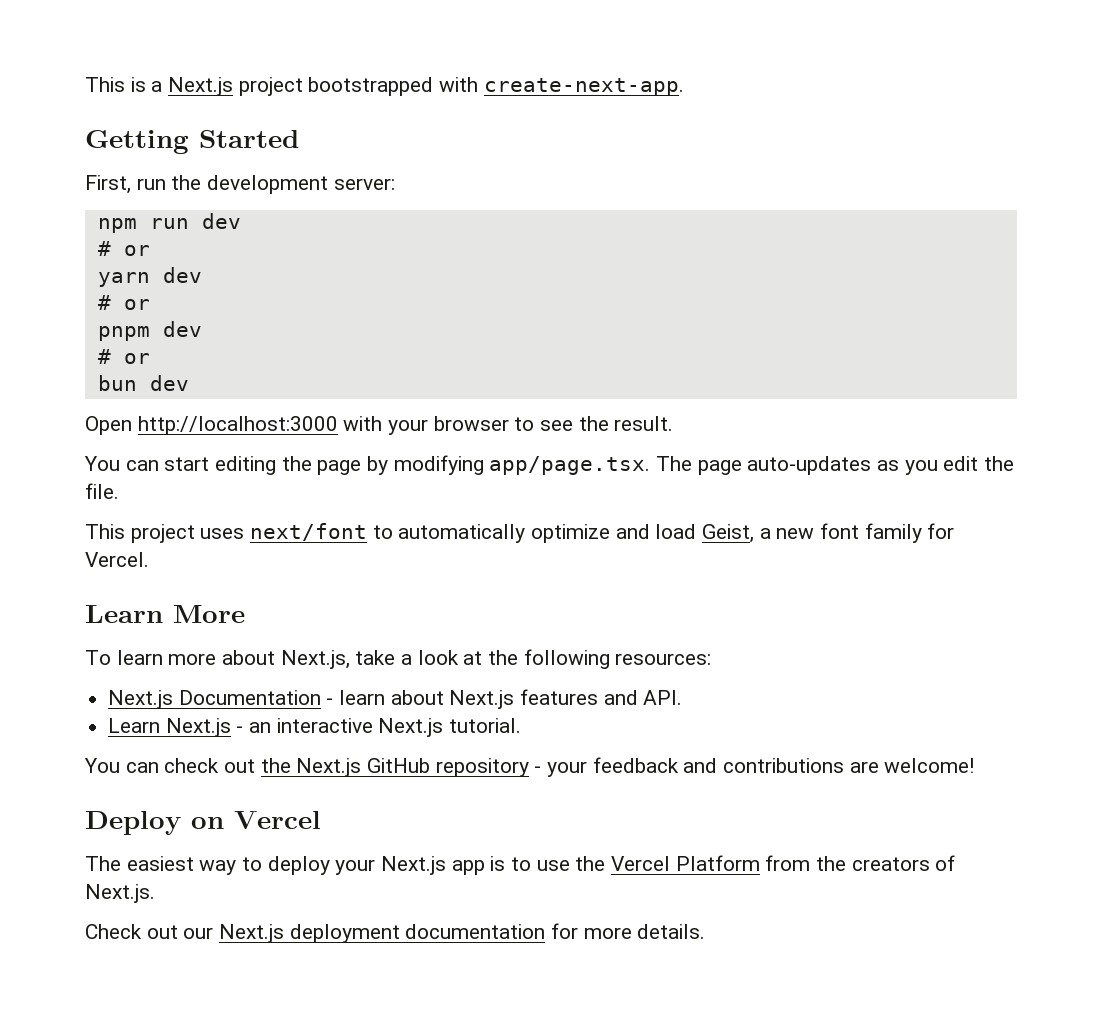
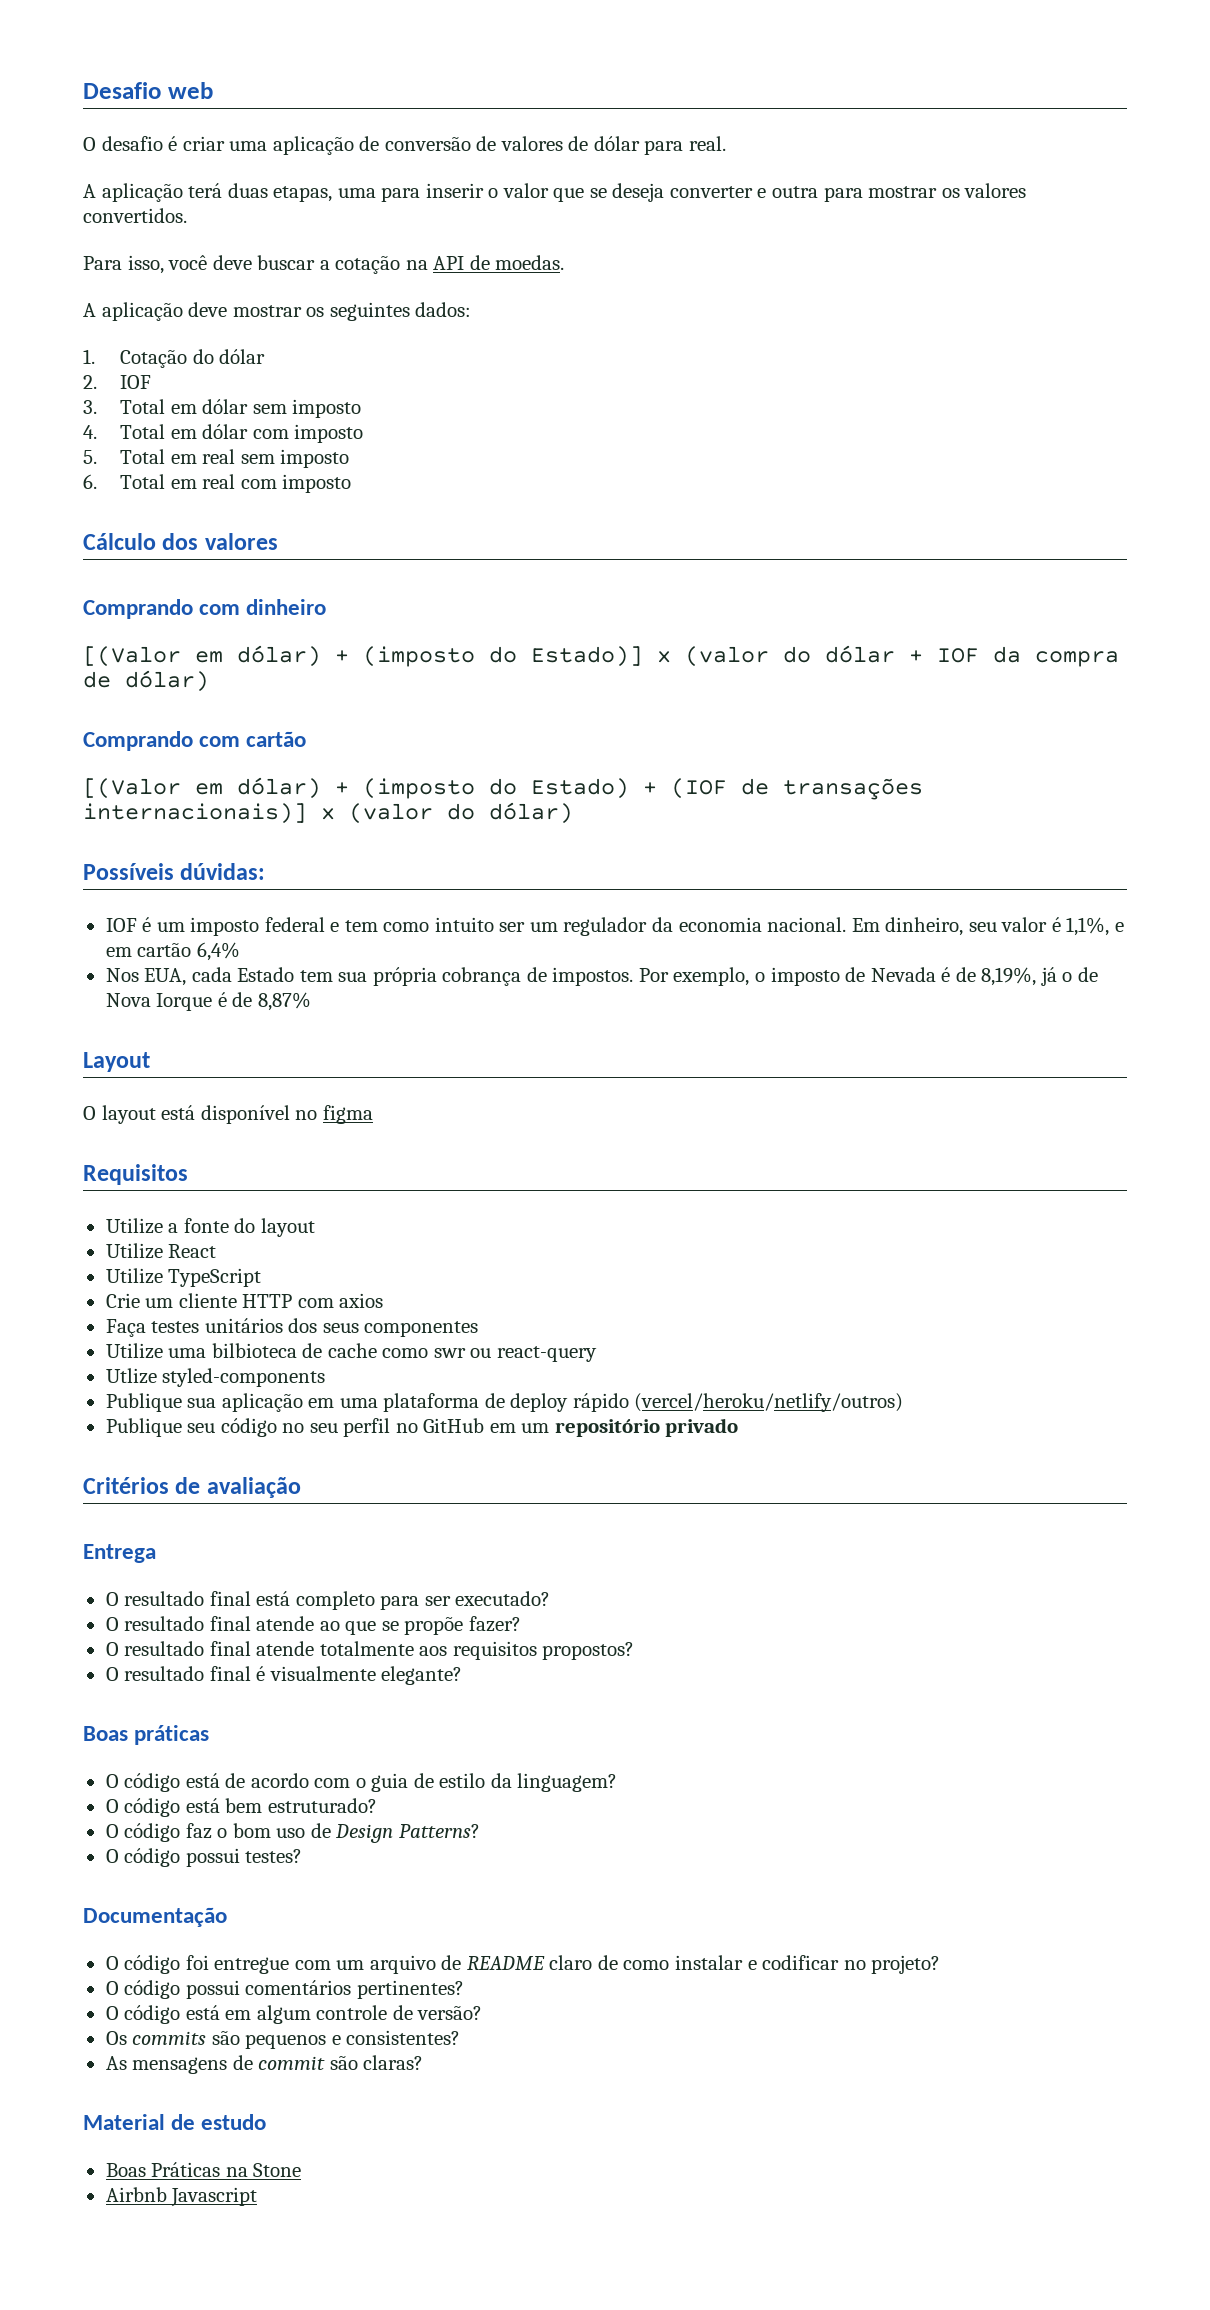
- This is a Next.js project bootstrapped with create-next-app.
- Getting Started
- First, run the development server:
- npm run dev
- # or
- yarn dev
- # or
- pnpm dev
- # or
- bun dev
- Open http://localhost:3000 with your browser to see the result.
- You can start editing the page by modifying app/page.tsx. The page auto-updates as you edit the file.
- This project uses next/font to automatically optimize and load Geist, a new font family for Vercel.
- Learn More
- To learn more about Next.js, take a look at the following resources:
- Next.js Documentation - learn about Next.js features and API.
- Learn Next.js - an interactive Next.js tutorial.
- You can check out the Next.js GitHub repository - your feedback and contributions are welcome!
- Deploy on Vercel
- The easiest way to deploy your Next.js app is to use the Vercel Platform from the creators of Next.js.
- Check out our Next.js deployment documentation for more details.
+ Desafio web
+ O desafio é criar uma aplicação de conversão de valores de dólar para real.
+ A aplicação terá duas etapas, uma para inserir o valor que se deseja converter e outra para mostrar os valores convertidos.
+ Para isso, você deve buscar a cotação na API de moedas.
+ A aplicação deve mostrar os seguintes dados:
+ 1. Cotação do dólar
+ 2. IOF
+ 3. Total em dólar sem imposto
+ 4. Total em dólar com imposto
+ 5. Total em real sem imposto
+ 6. Total em real com imposto
+ Cálculo dos valores
+ Comprando com dinheiro
+ [(Valor em dólar) + (imposto do Estado)] x (valor do dólar + IOF da compra de dólar)
+ Comprando com cartão
+ [(Valor em dólar) + (imposto do Estado) + (IOF de transações internacionais)] x (valor do dólar)
+ Possíveis dúvidas:
+ IOF é um imposto federal e tem como intuito ser um regulador da economia nacional. Em dinheiro, seu valor é 1,1%, e em cartão 6,4%
+ Nos EUA, cada Estado tem sua própria cobrança de impostos. Por exemplo, o imposto de Nevada é de 8,19%, já o de Nova Iorque é de 8,87%
+ Layout
+ O layout está disponível no figma
+ Requisitos
+ Utilize a fonte do layout
+ Utilize React
+ Utilize TypeScript
+ Crie um cliente HTTP com axios
+ Faça testes unitários dos seus componentes
+ Utilize uma bilbioteca de cache como swr ou react-query
+ Utlize styled-components
+ Publique sua aplicação em uma plataforma de deploy rápido (vercel/heroku/netlify/outros)
+ Publique seu código no seu perfil no GitHub em um repositório privado
+ Critérios de avaliação
+ Entrega
+ O resultado final está completo para ser executado?
+ O resultado final atende ao que se propõe fazer?
+ O resultado final atende totalmente aos requisitos propostos?
+ O resultado final é visualmente elegante?
+ Boas práticas
+ O código está de acordo com o guia de estilo da linguagem?
+ O código está bem estruturado?
+ O código faz o bom uso de Design Patterns?
+ O código possui testes?
+ Documentação
+ O código foi entregue com um arquivo de README claro de como instalar e codificar no projeto?
+ O código possui comentários pertinentes?
+ O código está em algum controle de versão?
+ Os commits são pequenos e consistentes?
+ As mensagens de commit são claras?
+ Material de estudo
+ Boas Práticas na Stone
+ Airbnb Javascript

